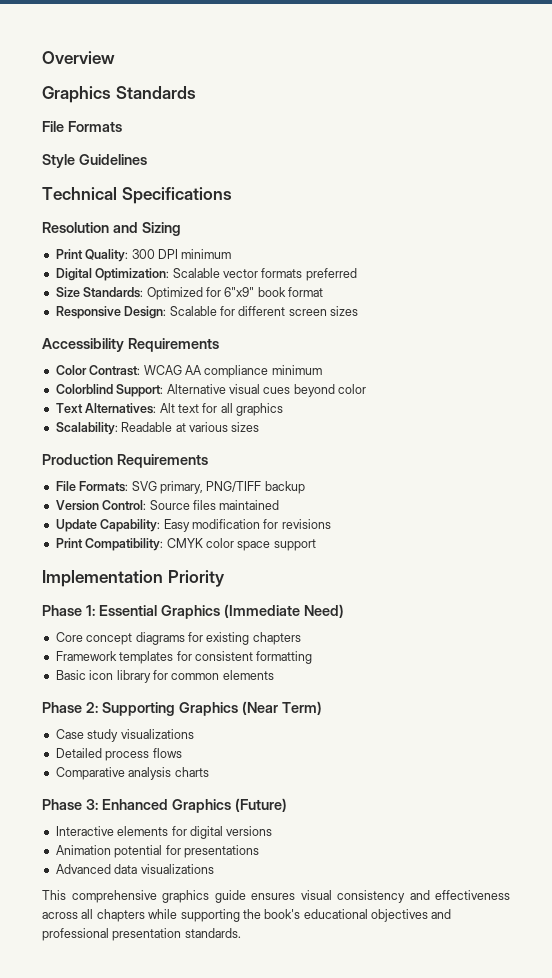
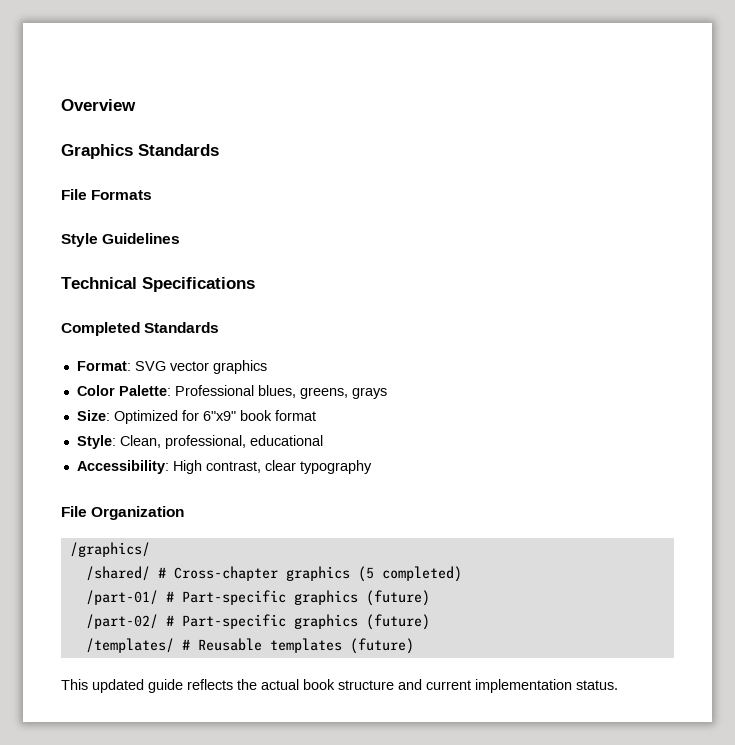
- Resolution and Sizing
- Print Quality: 300 DPI minimum
- Digital Optimization: Scalable vector formats preferred
- Size Standards: Optimized for 6"x9" book format
+ Completed Standards
+ Format: SVG vector graphics
+ Color Palette: Professional blues, greens, grays
+ Size: Optimized for 6"x9" book format
- Responsive Design: Scalable for different screen sizes
- Accessibility Requirements
- Color Contrast: WCAG AA compliance minimum
- Colorblind Support: Alternative visual cues beyond color
- Text Alternatives: Alt text for all graphics
- Scalability: Readable at various sizes
- Production Requirements
- File Formats: SVG primary, PNG/TIFF backup
- Version Control: Source files maintained
- Update Capability: Easy modification for revisions
- Print Compatibility: CMYK color space support
- Implementation Priority
- Phase 1: Essential Graphics (Immediate Need)
- Core concept diagrams for existing chapters
- Framework templates for consistent formatting
- Basic icon library for common elements
- Phase 2: Supporting Graphics (Near Term)
- Case study visualizations
- Detailed process flows
- Comparative analysis charts
- Phase 3: Enhanced Graphics (Future)
- Interactive elements for digital versions
- Animation potential for presentations
- Advanced data visualizations
- This comprehensive graphics guide ensures visual consistency and effectiveness across all chapters while supporting the book's educational objectives and professional presentation standards.
+ Style: Clean, professional, educational
+ Accessibility: High contrast, clear typography
+ File Organization
+ /graphics/
+ /shared/ # Cross-chapter graphics (5 completed)
+ /part-01/ # Part-specific graphics (future)
+ /part-02/ # Part-specific graphics (future)
+ /templates/ # Reusable templates (future)
+ This updated guide reflects the actual book structure and current implementation status.

